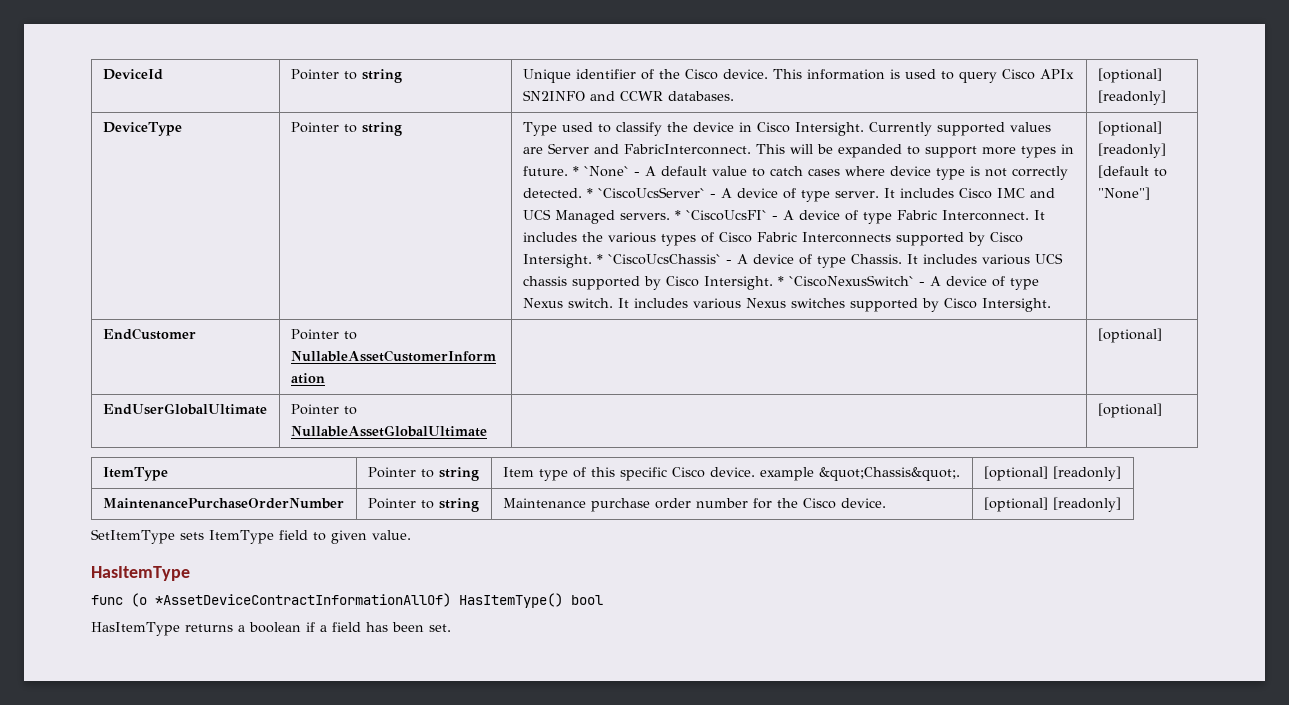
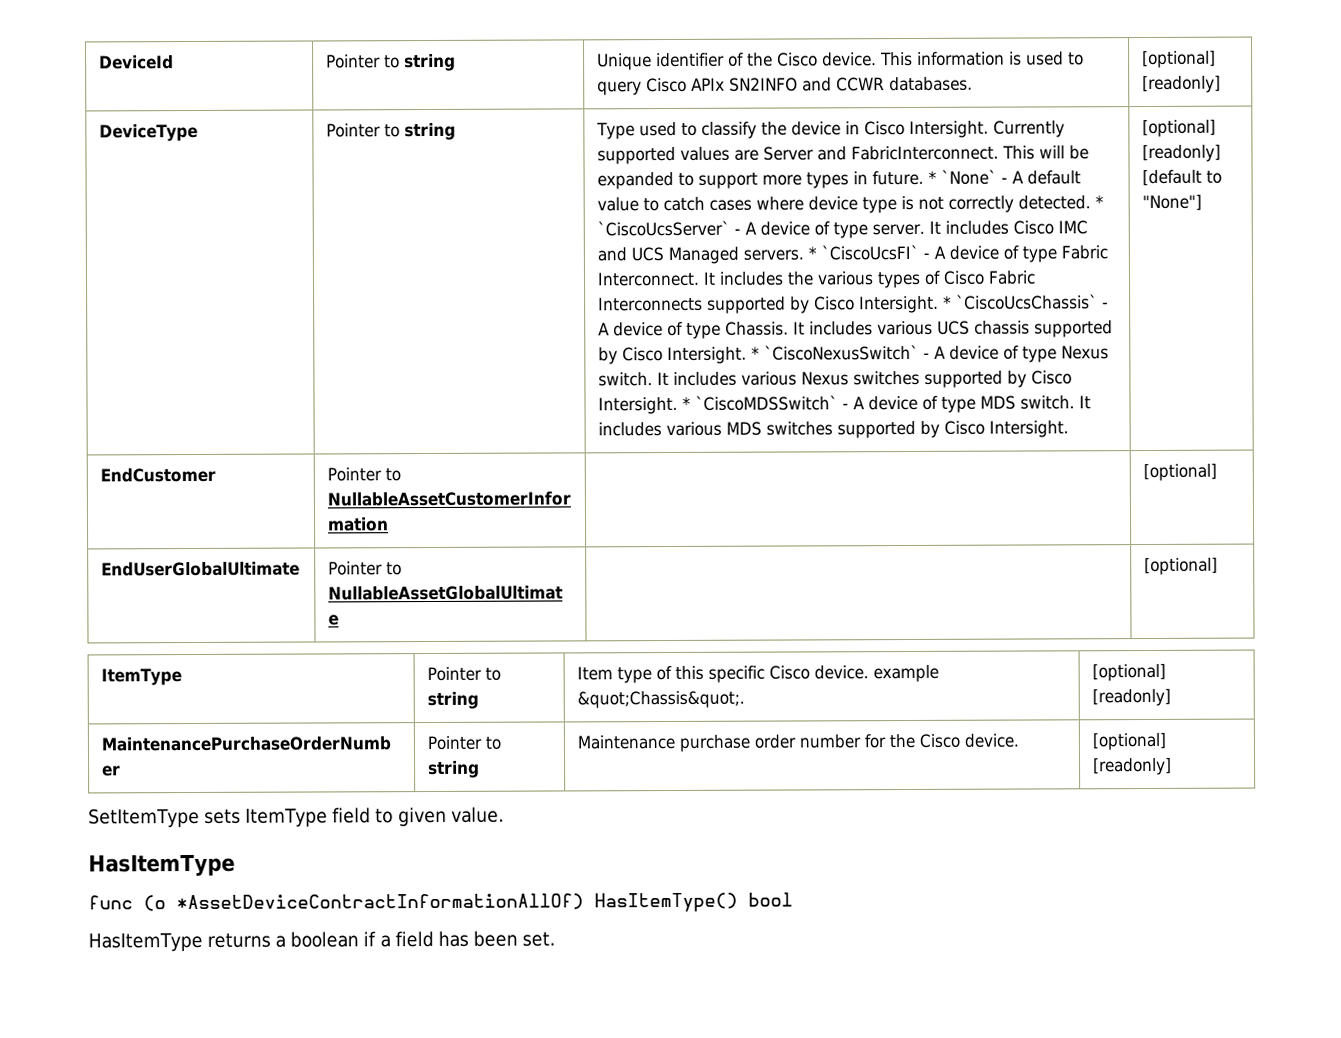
+ * `CiscoMDSSwitch` - A device of type MDS switch. It includes various MDS switches supported by Cisco Intersight.

